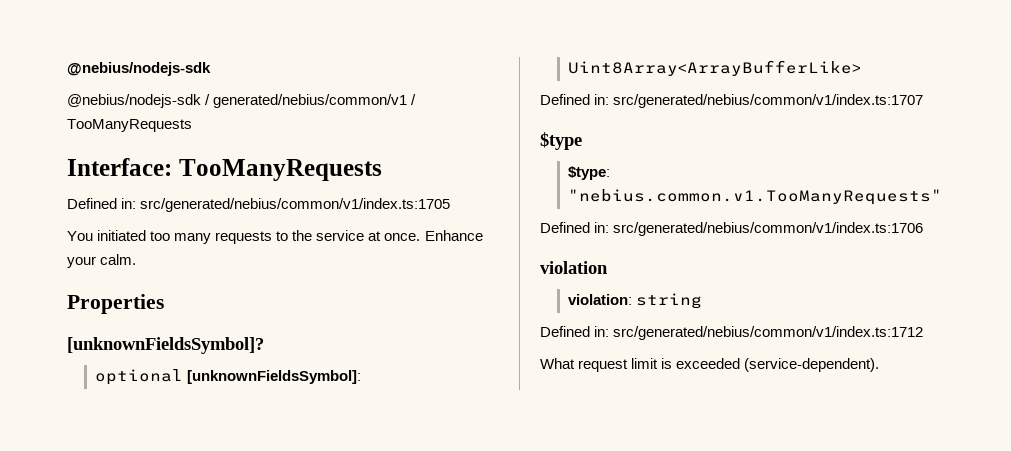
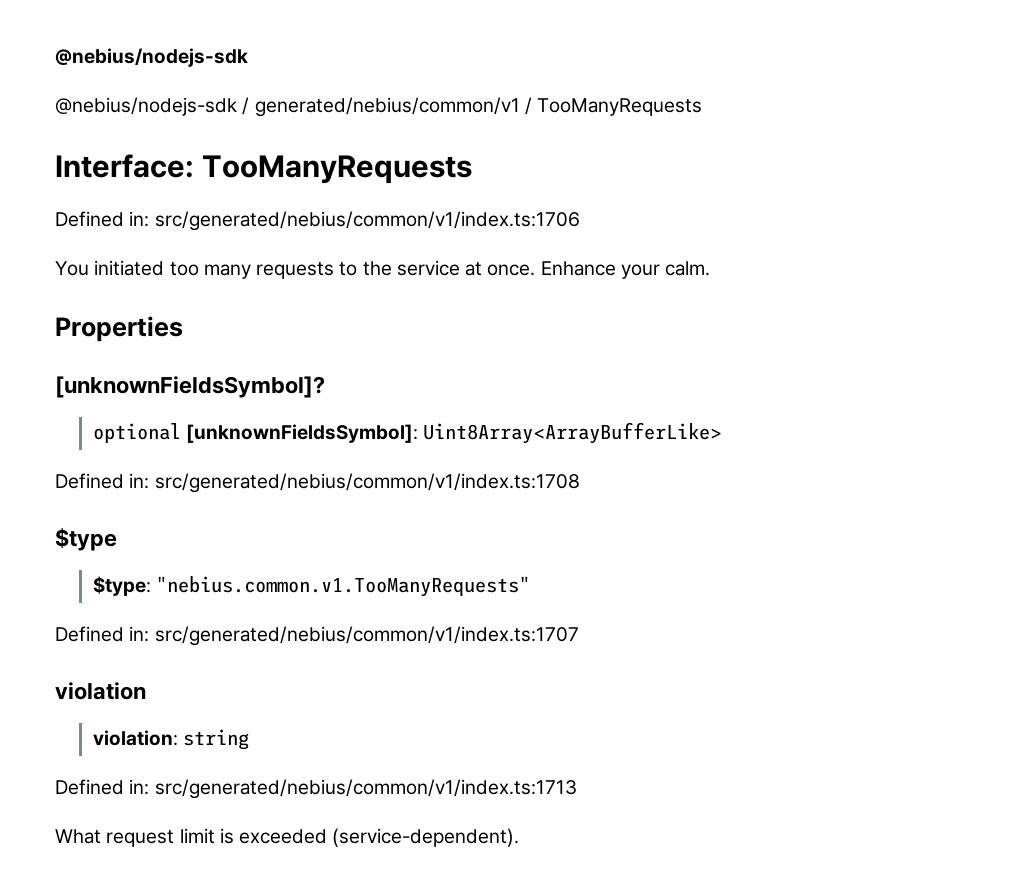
- Defined in: src/generated/nebius/common/v1/index.ts:1705
+ Defined in: src/generated/nebius/common/v1/index.ts:1706
- Defined in: src/generated/nebius/common/v1/index.ts:1707
+ Defined in: src/generated/nebius/common/v1/index.ts:1708
- Defined in: src/generated/nebius/common/v1/index.ts:1706
+ Defined in: src/generated/nebius/common/v1/index.ts:1707
- Defined in: src/generated/nebius/common/v1/index.ts:1712
+ Defined in: src/generated/nebius/common/v1/index.ts:1713

